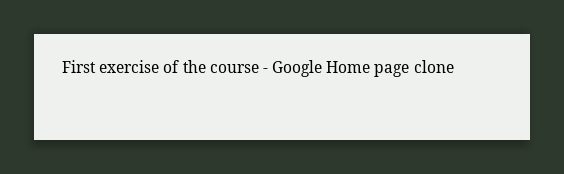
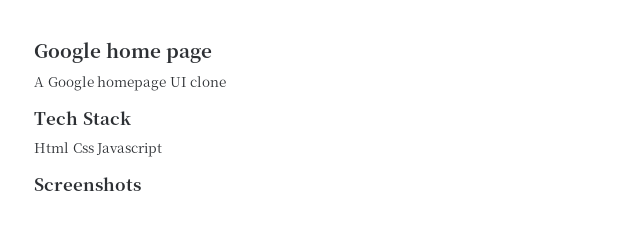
- First exercise of the course - Google Home page clone
+ Google home page
+ A Google homepage UI clone
+ Tech Stack
+ Html Css Javascript
+ Screenshots

